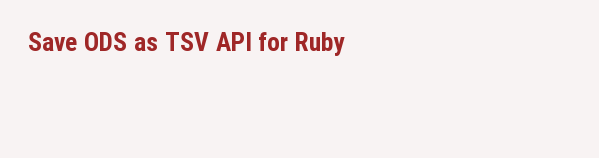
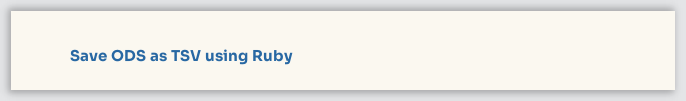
- Save ODS as TSV API for Ruby
+ Save ODS as TSV using Ruby

